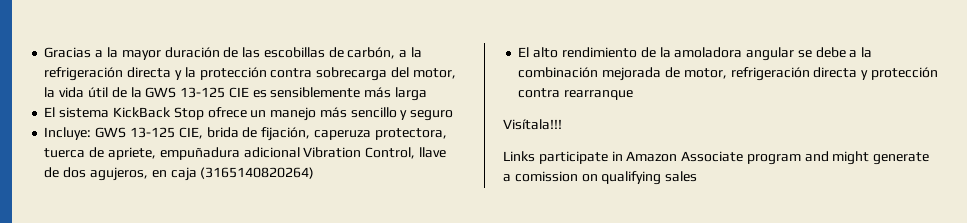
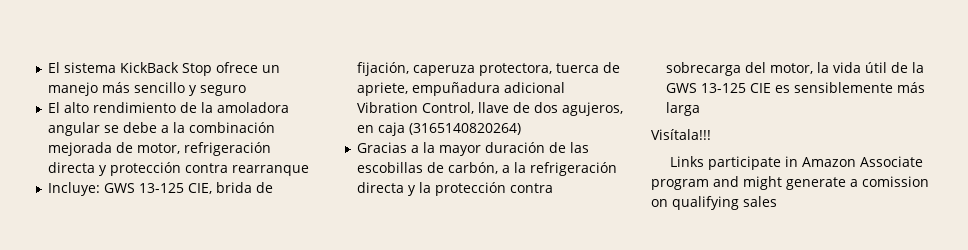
+ El sistema KickBack Stop ofrece un manejo más sencillo y seguro
+ El alto rendimiento de la amoladora angular se debe a la combinación mejorada de motor, refrigeración directa y protección contra rearranque
+ Incluye: GWS 13-125 CIE, brida de fijación, caperuza protectora, tuerca de apriete, empuñadura adicional Vibration Control, llave de dos agujeros, en caja (3165140820264)
- El sistema KickBack Stop ofrece un manejo más sencillo y seguro
- Incluye: GWS 13-125 CIE, brida de fijación, caperuza protectora, tuerca de apriete, empuñadura adicional Vibration Control, llave de dos agujeros, en caja (3165140820264)
- El alto rendimiento de la amoladora angular se debe a la combinación mejorada de motor, refrigeración directa y protección contra rearranque

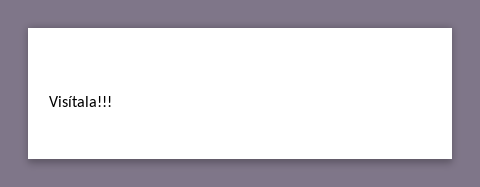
- El sistema KickBack Stop ofrece un manejo más sencillo y seguro
- El alto rendimiento de la amoladora angular se debe a la combinación mejorada de motor, refrigeración directa y protección contra rearranque
- Incluye: GWS 13-125 CIE, brida de fijación, caperuza protectora, tuerca de apriete, empuñadura adicional Vibration Control, llave de dos agujeros, en caja (3165140820264)
- Gracias a la mayor duración de las escobillas de carbón, a la refrigeración directa y la protección contra sobrecarga del motor, la vida útil de la GWS 13-125 CIE es sensiblemente más larga
  Visítala!!!
- Links participate in Amazon Associate program and might generate a comission on qualifying sales

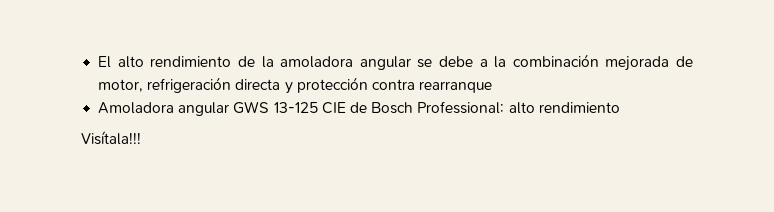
+ El alto rendimiento de la amoladora angular se debe a la combinación mejorada de motor, refrigeración directa y protección contra rearranque
+ Amoladora angular GWS 13-125 CIE de Bosch Professional: alto rendimiento

